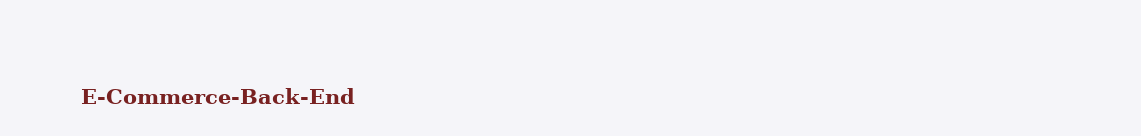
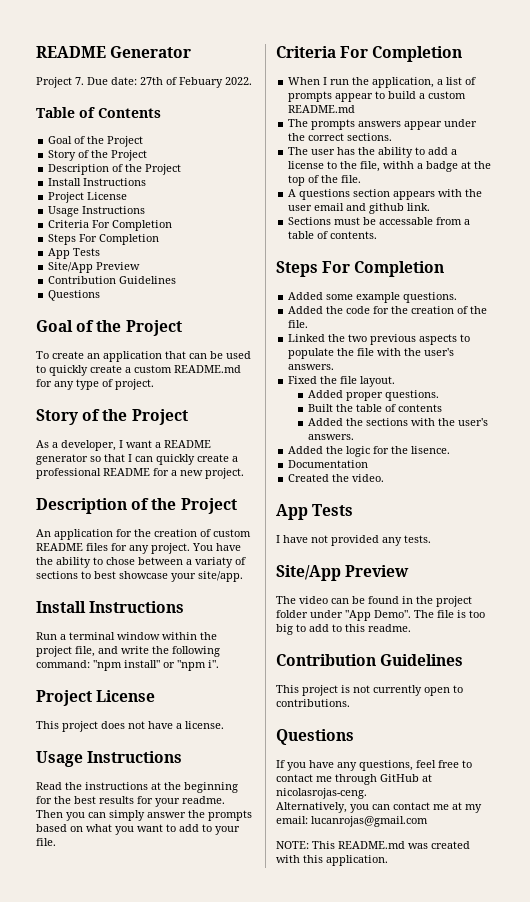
- E-Commerce-Back-End
+ README Generator
+ Project 7. Due date: 27th of Febuary 2022.
+ Table of Contents
+ Goal of the Project
+ Story of the Project
+ Description of the Project
+ Install Instructions
+ Project License
+ Usage Instructions
+ Criteria For Completion
+ Steps For Completion
+ App Tests
+ Site/App Preview
+ Contribution Guidelines
+ Questions
+ Goal of the Project
+ To create an application that can be used to quickly create a custom README.md for any type of project.
+ Story of the Project
+ As a developer, I want a README generator so that I can quickly create a professional README for a new project.
+ Description of the Project
+ An application for the creation of custom README files for any project. You have the ability to chose between a variaty of sections to best showcase your site/app.
+ Install Instructions
+ Run a terminal window within the project file, and write the following command: "npm install" or "npm i".
+ Project License
+ This project does not have a license.
+ Usage Instructions
+ Read the instructions at the beginning for the best results for your readme. Then you can simply answer the prompts based on what you want to add to your file.
+ Criteria For Completion
+ When I run the application, a list of prompts appear to build a custom README.md
+ The prompts answers appear under the correct sections.
+ The user has the ability to add a license to the file, withh a badge at the top of the file.
+ A questions section appears with the user email and github link.
+ Sections must be accessable from a table of contents.
+ Steps For Completion
+ Added some example questions.
+ Added the code for the creation of the file.
+ Linked the two previous aspects to populate the file with the user's answers.
+ Fixed the file layout.
+ Added proper questions.
+ Built the table of contents
+ Added the sections with the user's answers.
+ Added the logic for the lisence.
+ Documentation
+ Created the video.
+ App Tests
+ I have not provided any tests.
+ Site/App Preview
+ The video can be found in the project folder under "App Demo". The file is too big to add to this readme.
+ Contribution Guidelines
+ This project is not currently open to contributions.
+ Questions
+ If you have any questions, feel free to contact me through GitHub at nicolasrojas-ceng.
+ Alternatively, you can contact me at my email: lucanrojas@gmail.com
+ NOTE: This README.md was created with this application.

